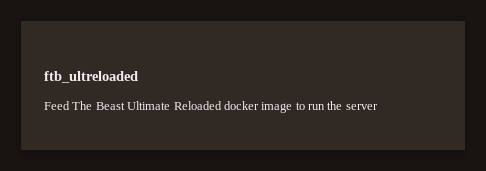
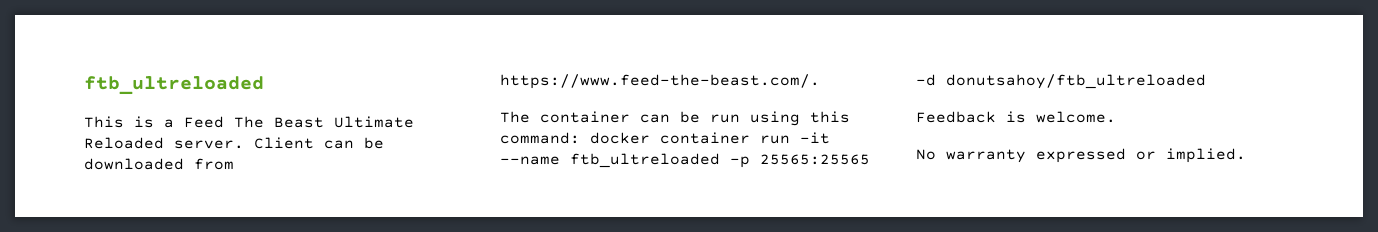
- Feed The Beast Ultimate Reloaded docker image to run the server
+ This is a Feed The Beast Ultimate Reloaded server. Client can be downloaded from https://www.feed-the-beast.com/.
+ The container can be run using this command: docker container run -it --name ftb_ultreloaded -p 25565:25565 -d donutsahoy/ftb_ultreloaded
+ Feedback is welcome.
+ No warranty expressed or implied.

